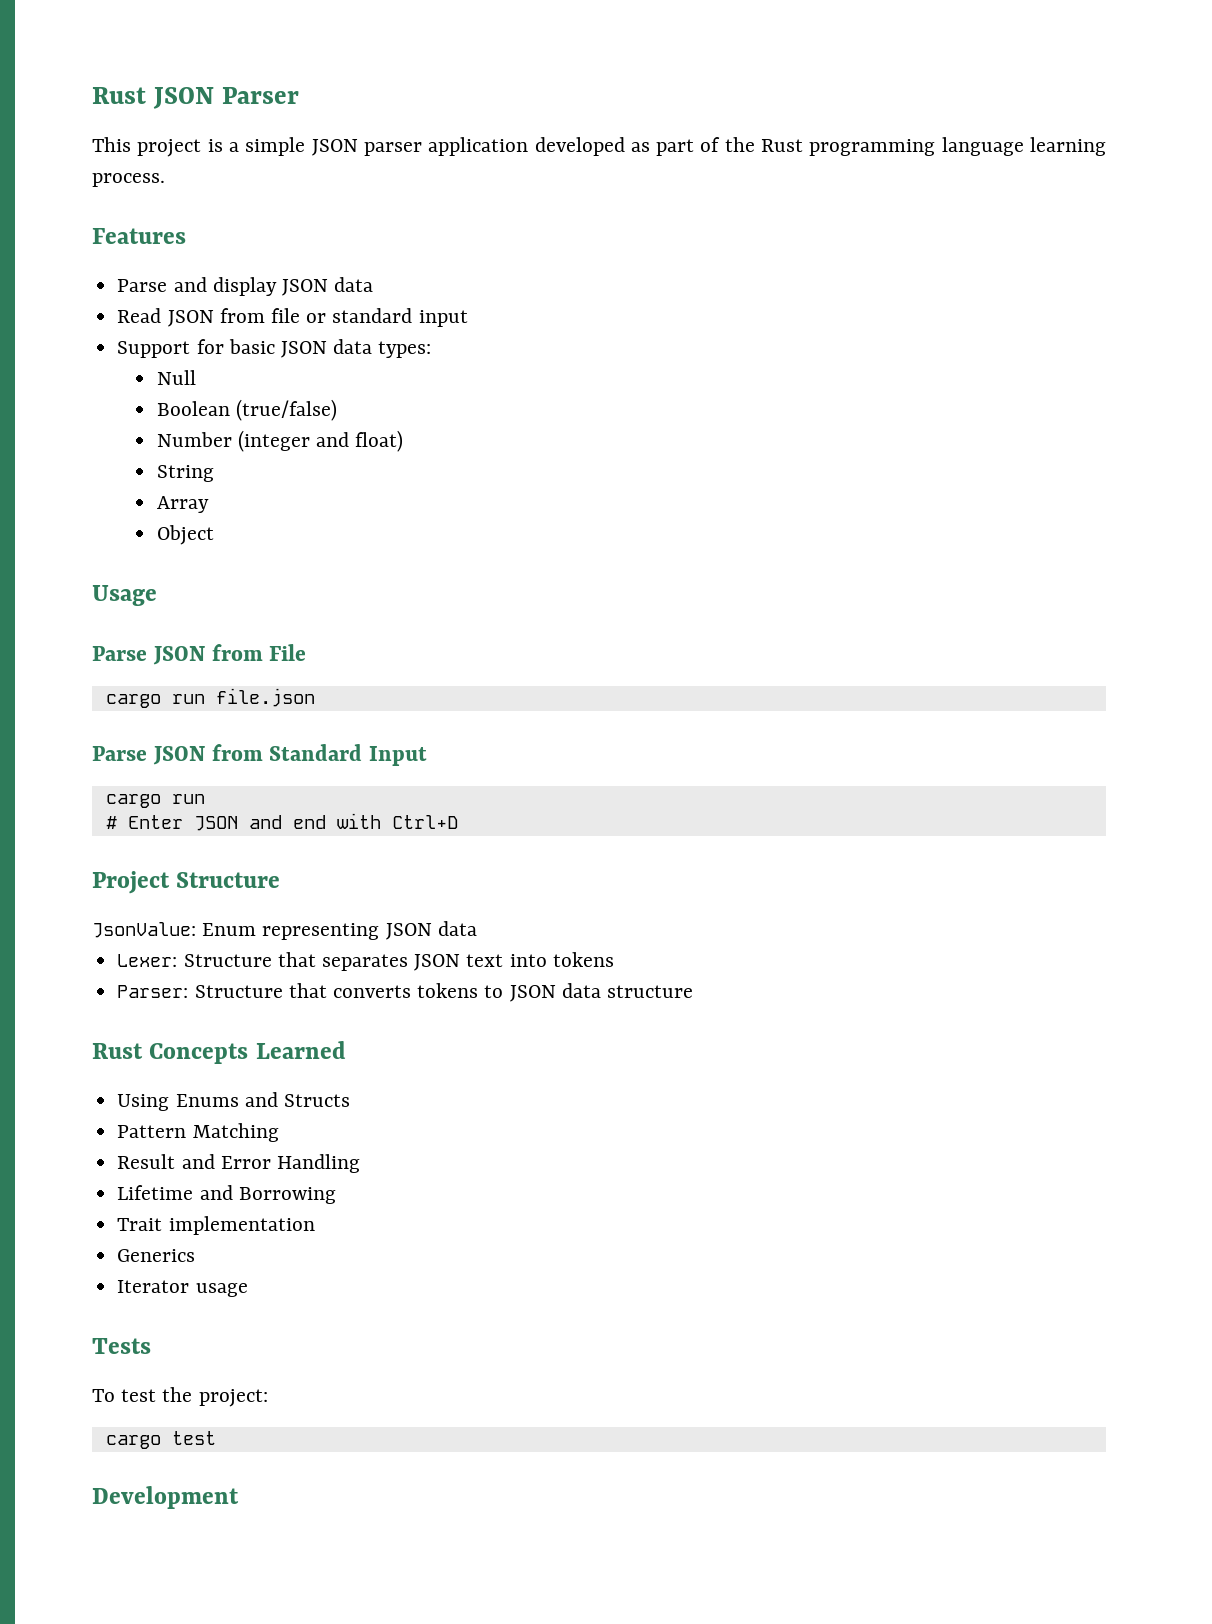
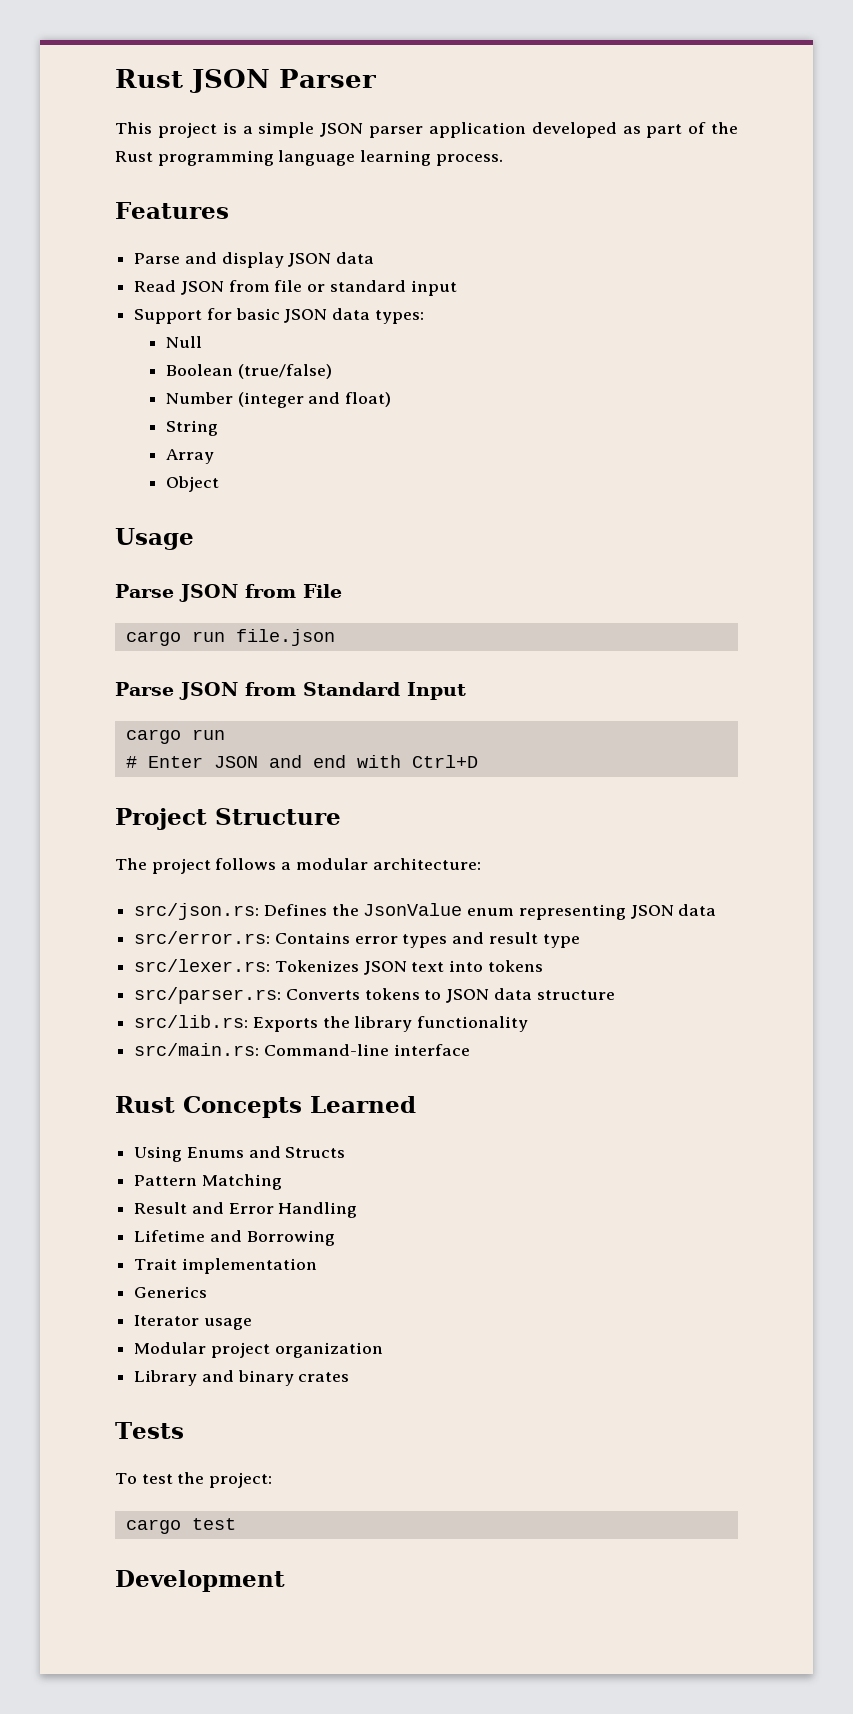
- JsonValue: Enum representing JSON data
- Lexer: Structure that separates JSON text into tokens
+ The project follows a modular architecture:
+ src/json.rs: Defines the JsonValue enum representing JSON data
+ src/error.rs: Contains error types and result type
+ src/lexer.rs: Tokenizes JSON text into tokens
- Parser: Structure that converts tokens to JSON data structure
+ src/parser.rs: Converts tokens to JSON data structure
+ src/lib.rs: Exports the library functionality
+ src/main.rs: Command-line interface
+ Modular project organization
+ Library and binary crates

